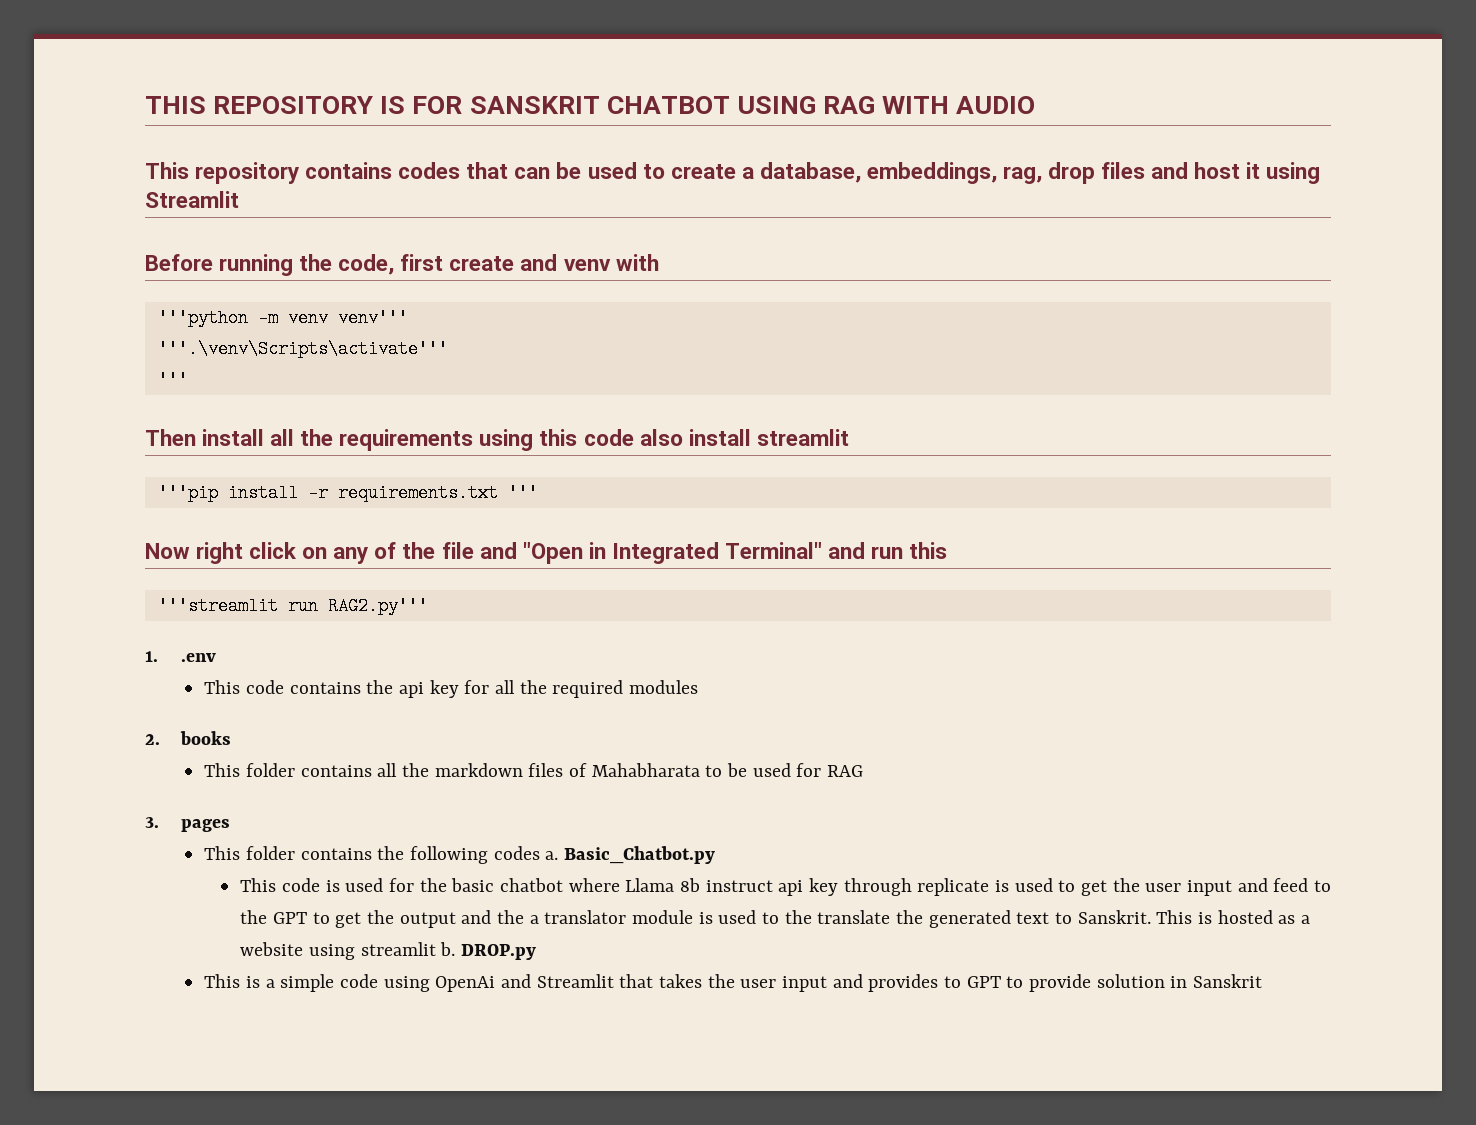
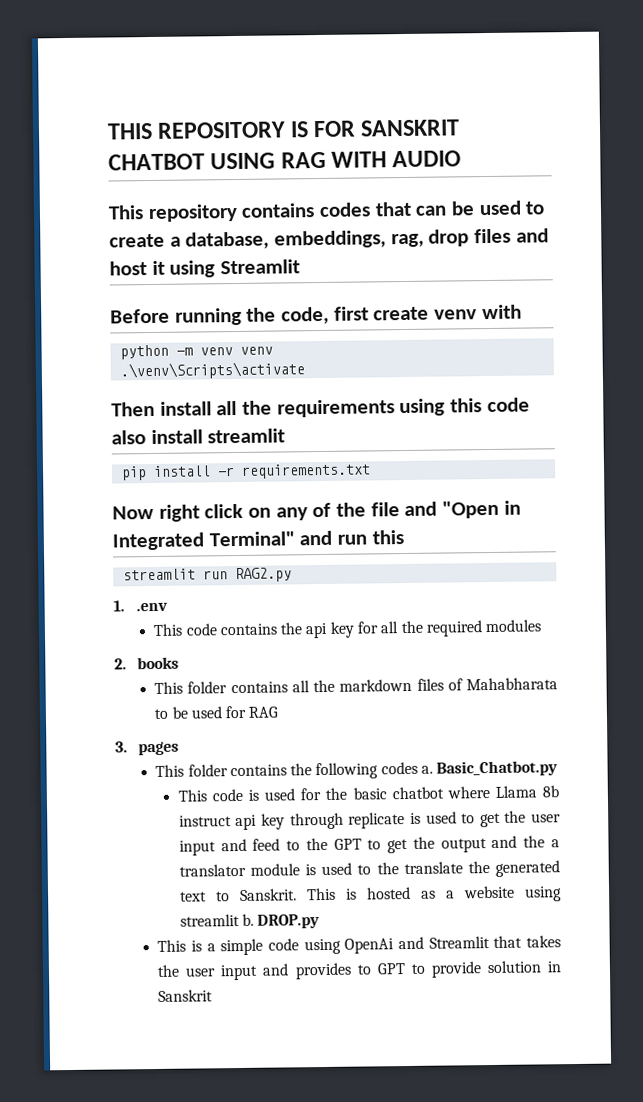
- Before running the code, first create and venv with
+ Before running the code, first create venv with
- '''python -m venv venv'''
- '''.\venv\Scripts\activate'''
- '''
+ python -m venv venv
+ .\venv\Scripts\activate
- '''pip install -r requirements.txt '''
+ pip install -r requirements.txt
- '''streamlit run RAG2.py'''
+ streamlit run RAG2.py

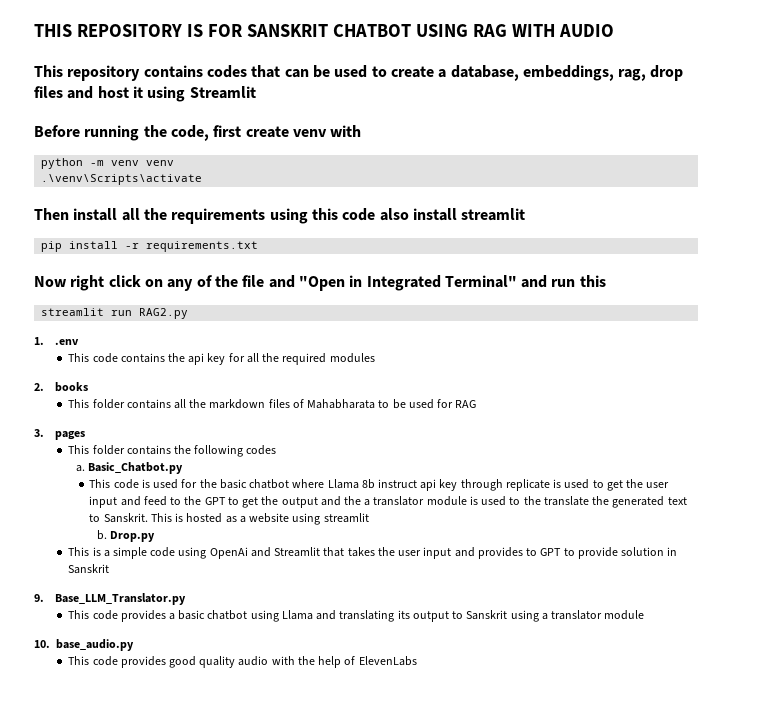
- This folder contains the following codes a.
+ This folder contains the following codes
+ a.
- This is hosted as a website using streamlit b. DROP.py
+ This is hosted as a website using streamlit
+ b. Drop.py
+ 9. Base_LLM_Translator.py
+ This code provides a basic chatbot using Llama and translating its output to Sanskrit using a translator module
+ 10. base_audio.py
+ This code provides good quality audio with the help of ElevenLabs

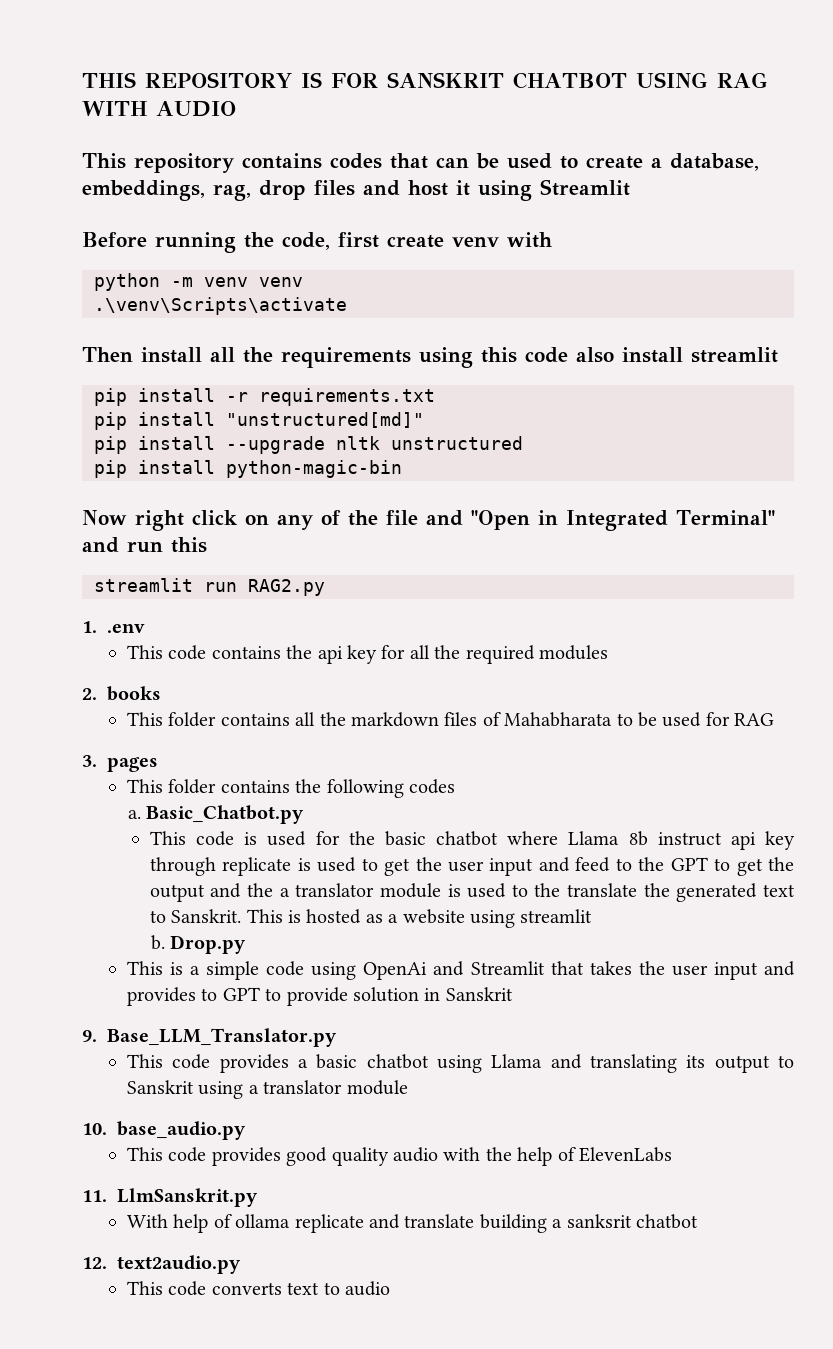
+ pip install "unstructured[md]"
+ pip install --upgrade nltk unstructured
+ pip install python-magic-bin
+ 11. LlmSanskrit.py
+ With help of ollama replicate and translate building a sanksrit chatbot
+ 12. text2audio.py
+ This code converts text to audio

